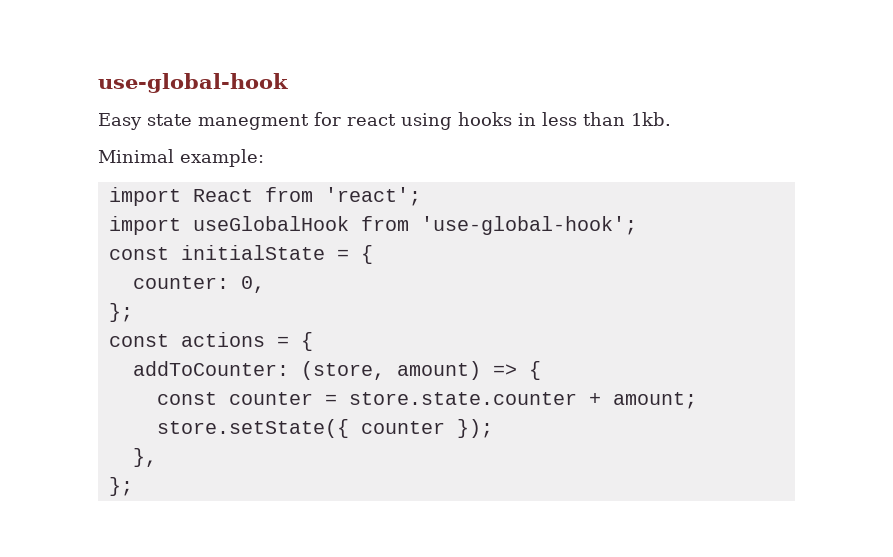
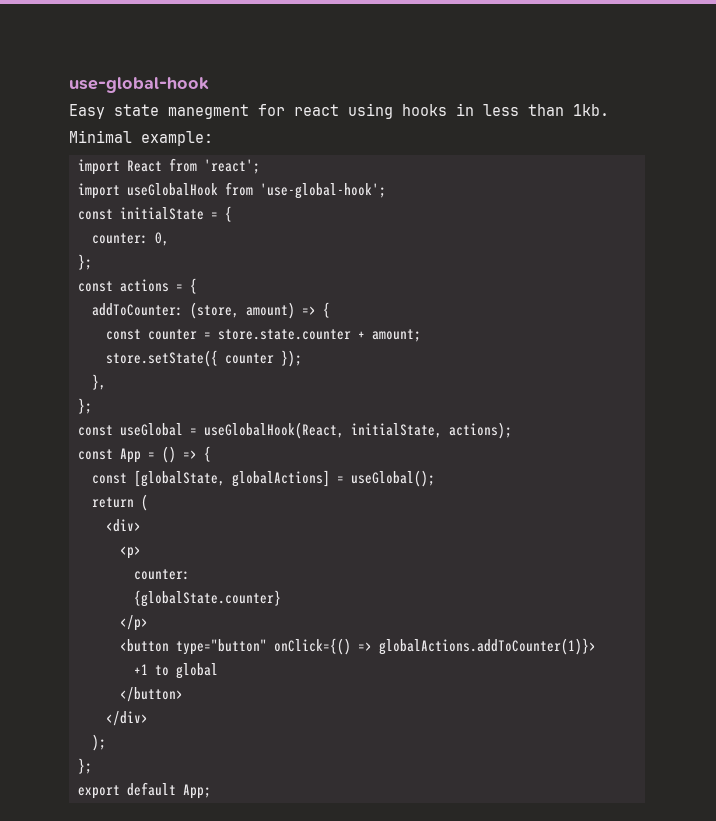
+ const useGlobal = useGlobalHook(React, initialState, actions);
+ const App = () => {
+ const [globalState, globalActions] = useGlobal();
+ return (
+ <div>
+ <p>
+ counter:
+ {globalState.counter}
+ </p>
+ <button type="button" onClick={() => globalActions.addToCounter(1)}>
+ +1 to global
+ </button>
+ </div>
+ );
+ };
+ export default App;

